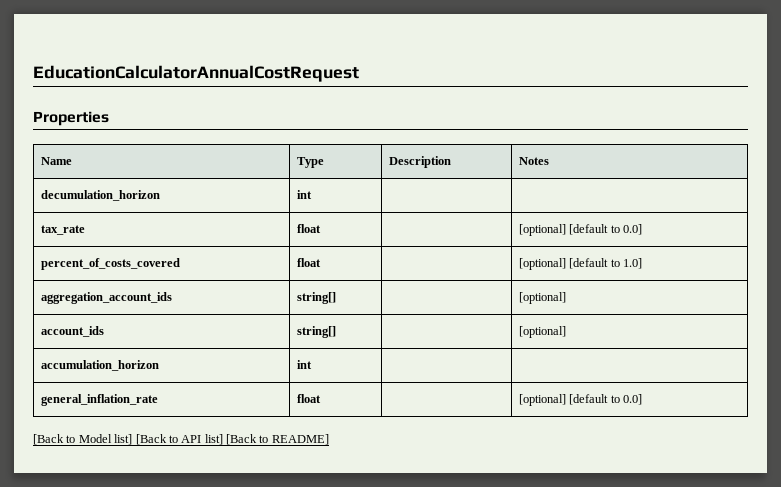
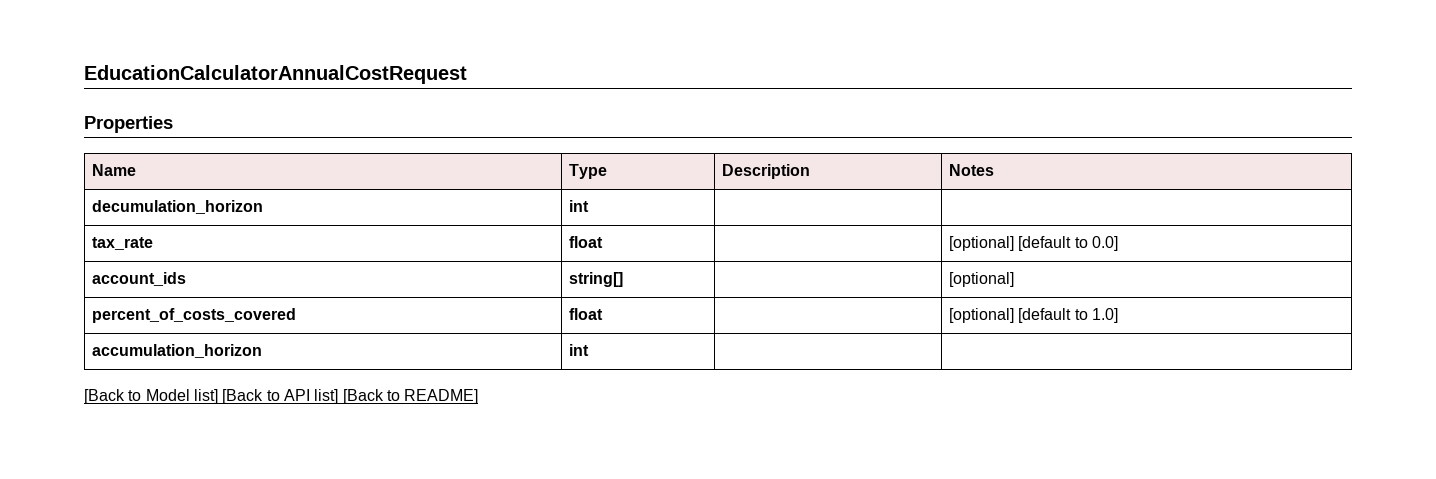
+ account_ids | string[] | | [optional]
- aggregation_account_ids | string[] | | [optional]
- account_ids | string[] | | [optional]
  accumulation_horizon | int | |
- general_inflation_rate | float | | [optional] [default to 0.0]

